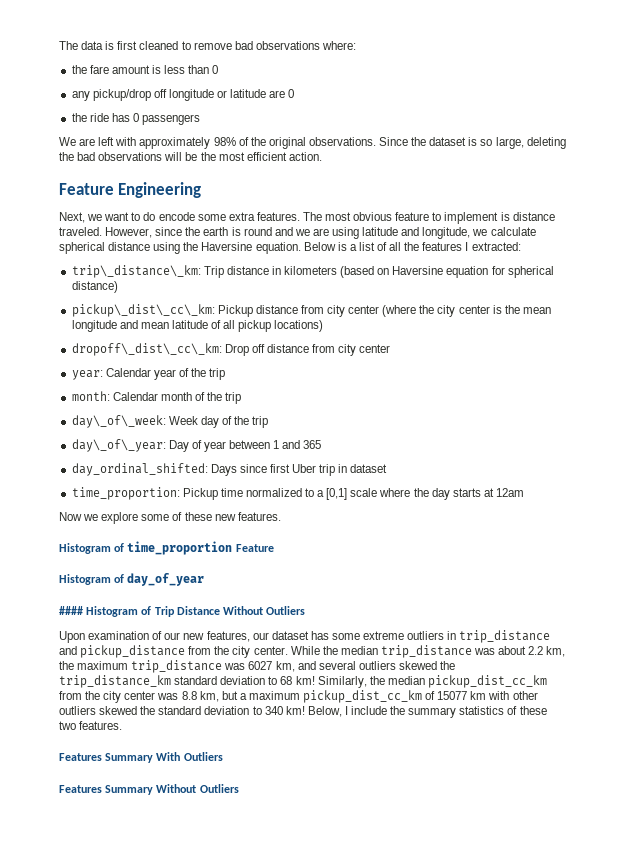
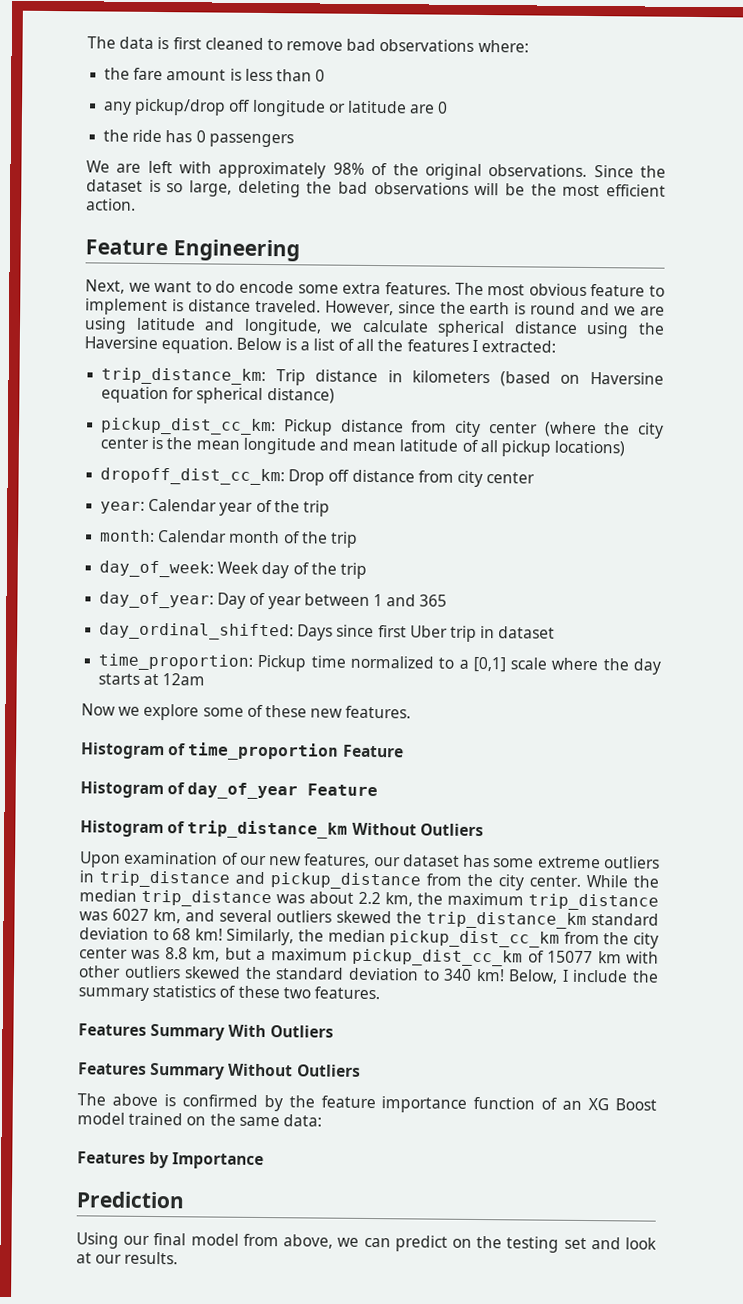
- trip\_distance\_km: Trip distance in kilometers (based on Haversine equation for spherical distance)
+ trip_distance_km: Trip distance in kilometers (based on Haversine equation for spherical distance)
- pickup\_dist\_cc\_km: Pickup distance from city center (where the city center is the mean longitude and mean latitude of all pickup locations)
+ pickup_dist_cc_km: Pickup distance from city center (where the city center is the mean longitude and mean latitude of all pickup locations)
- dropoff\_dist\_cc\_km: Drop off distance from city center
+ dropoff_dist_cc_km: Drop off distance from city center
- day\_of\_week: Week day of the trip
+ day_of_week: Week day of the trip
- day\_of\_year: Day of year between 1 and 365
+ day_of_year: Day of year between 1 and 365
- Histogram of day_of_year
- #### Histogram of Trip Distance Without Outliers
+ Histogram of day_of_year Feature
+ Histogram of trip_distance_km Without Outliers
+ The above is confirmed by the feature importance function of an XG Boost model trained on the same data:
+ Features by Importance
+ Prediction
+ Using our final model from above, we can predict on the testing set and look at our results.

